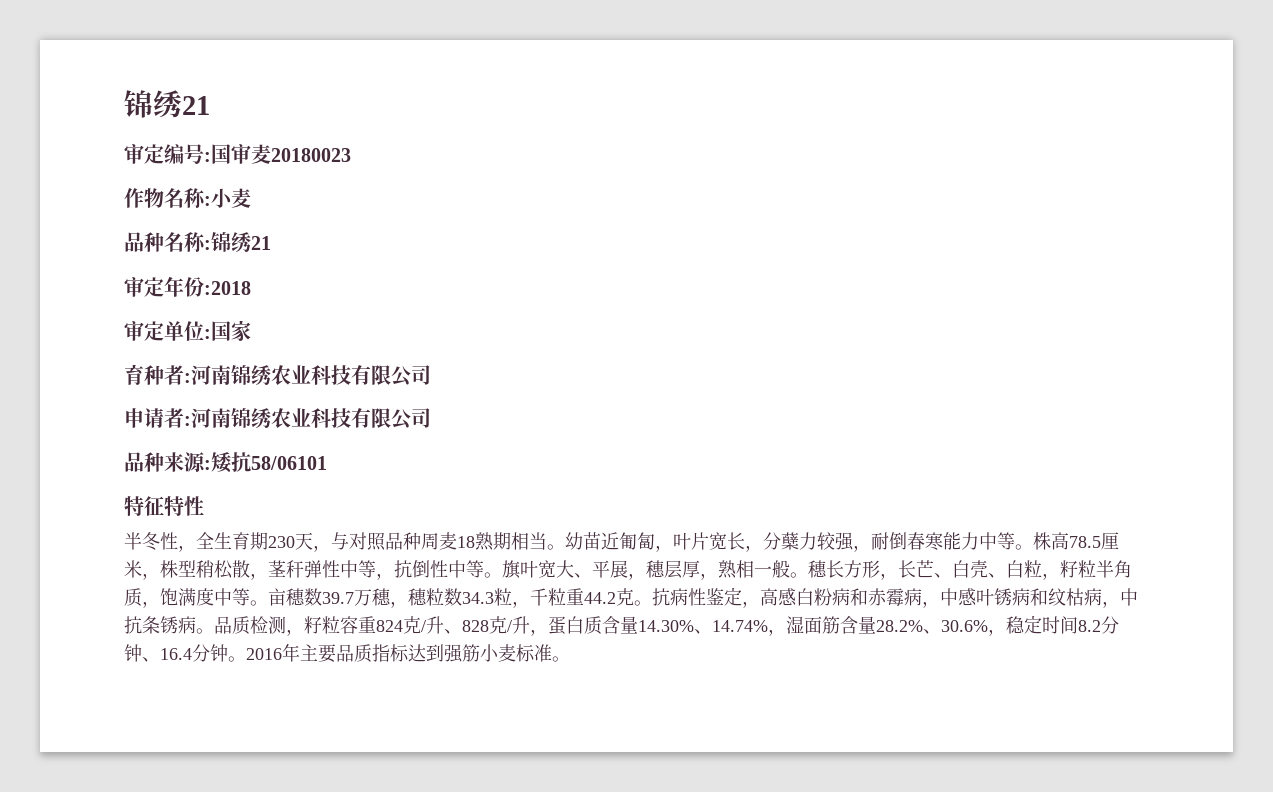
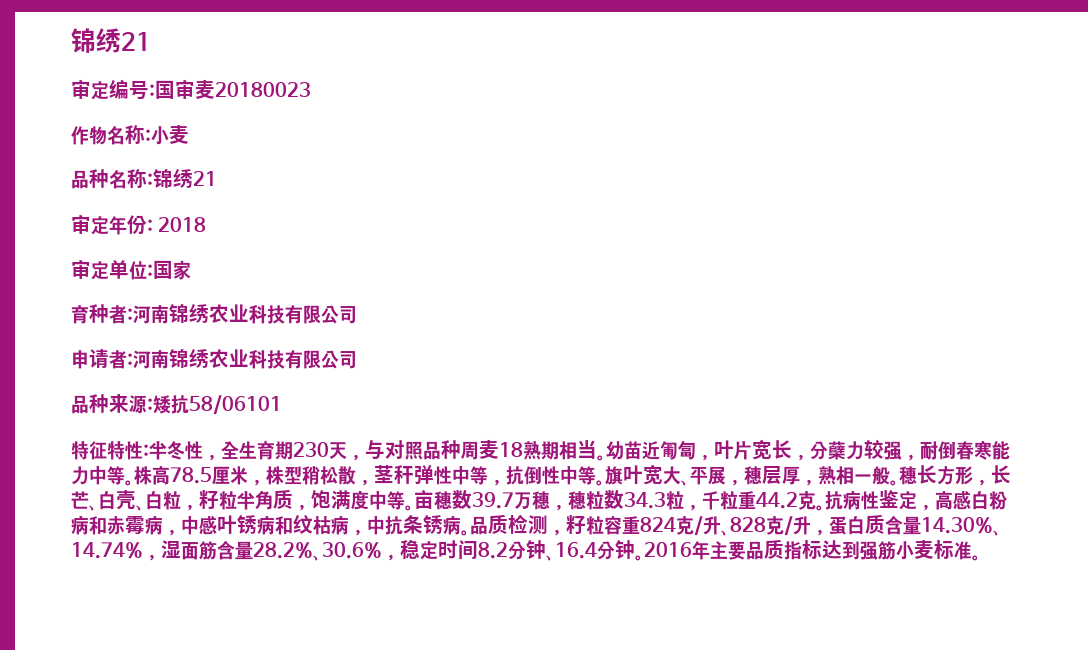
- 审定年份:2018
+ 审定年份: 2018
- 特征特性
- 半冬性，全生育期230天，与对照品种周麦18熟期相当。
+ 特征特性:半冬性，全生育期230天，与对照品种周麦18熟期相当。

